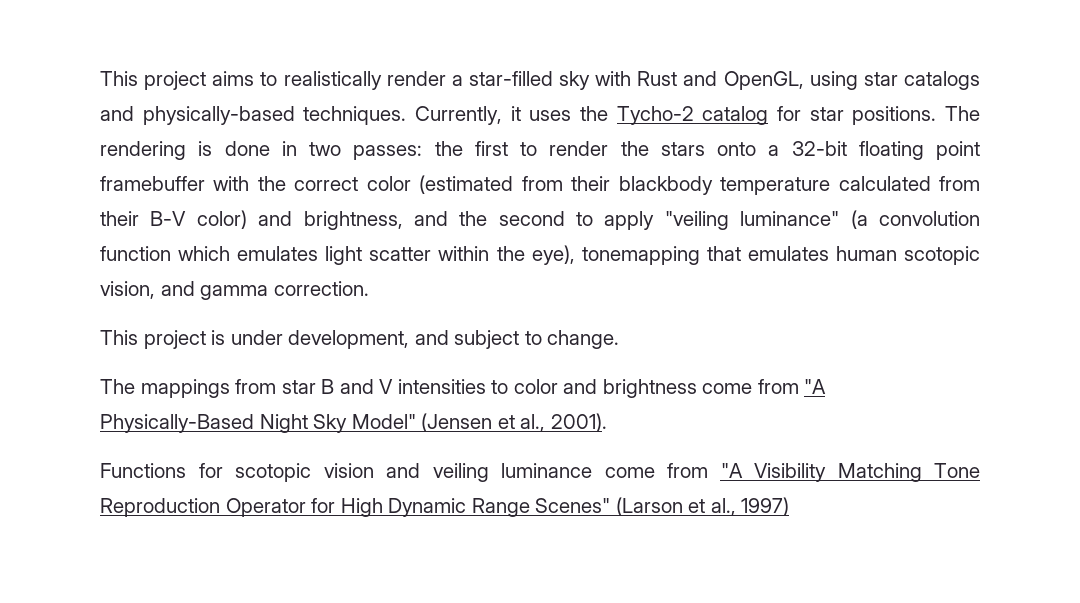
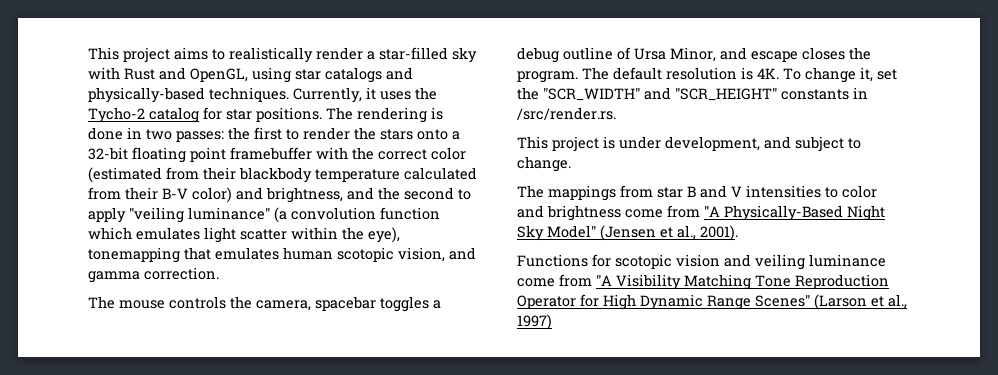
+ The mouse controls the camera, spacebar toggles a debug outline of Ursa Minor, and escape closes the program. The default resolution is 4K. To change it, set the "SCR_WIDTH" and "SCR_HEIGHT" constants in /src/render.rs.

